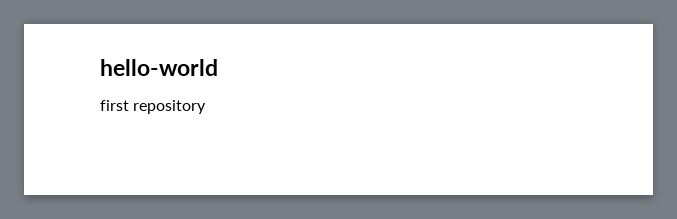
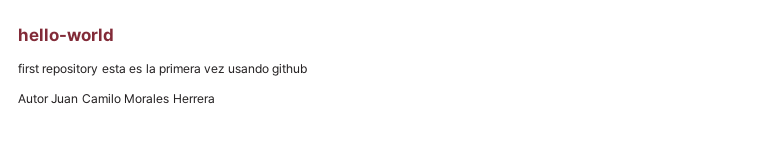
- first repository
+ first repository esta es la primera vez usando github
+ Autor Juan Camilo Morales Herrera

